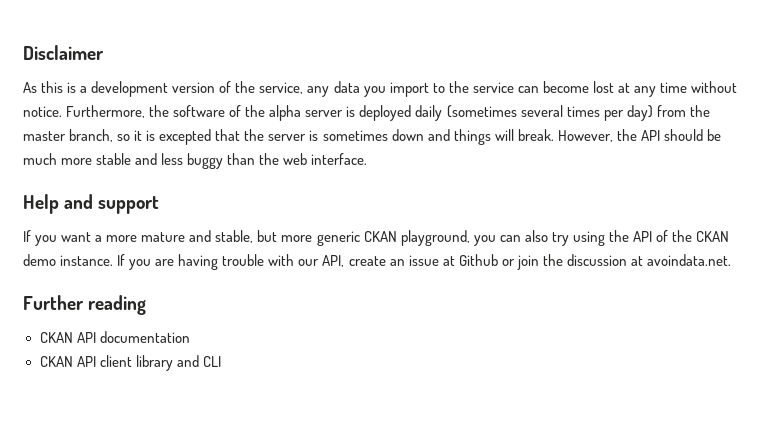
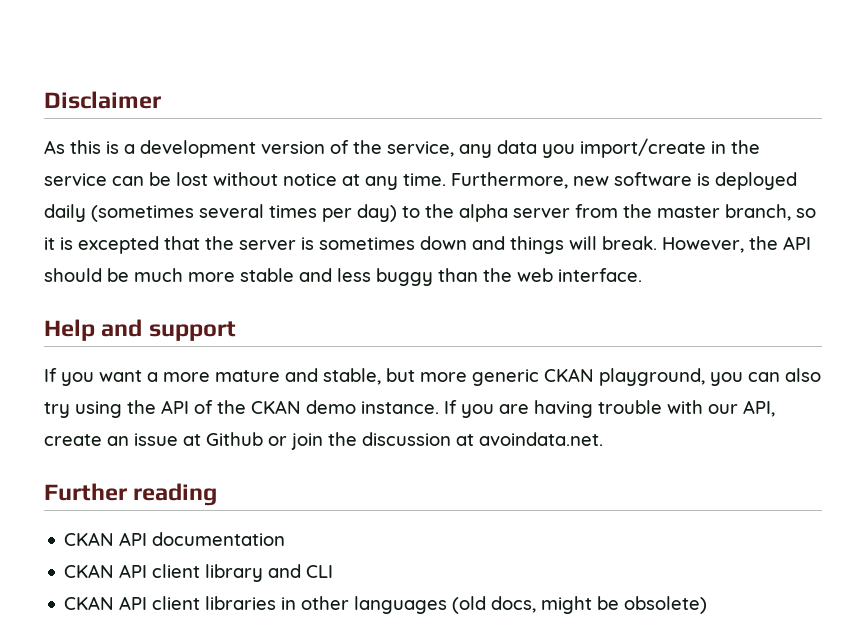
- As this is a development version of the service, any data you import to the service can become lost at any time without notice. Furthermore, the software of the alpha server is deployed daily (sometimes several times per day) from the master branch, so it is excepted that the server is sometimes down and things will break.
+ As this is a development version of the service, any data you import/create in the service can be lost without notice at any time. Furthermore, new software is deployed daily (sometimes several times per day) to the alpha server from the master branch, so it is excepted that the server is sometimes down and things will break.
+ CKAN API client libraries in other languages (old docs, might be obsolete)

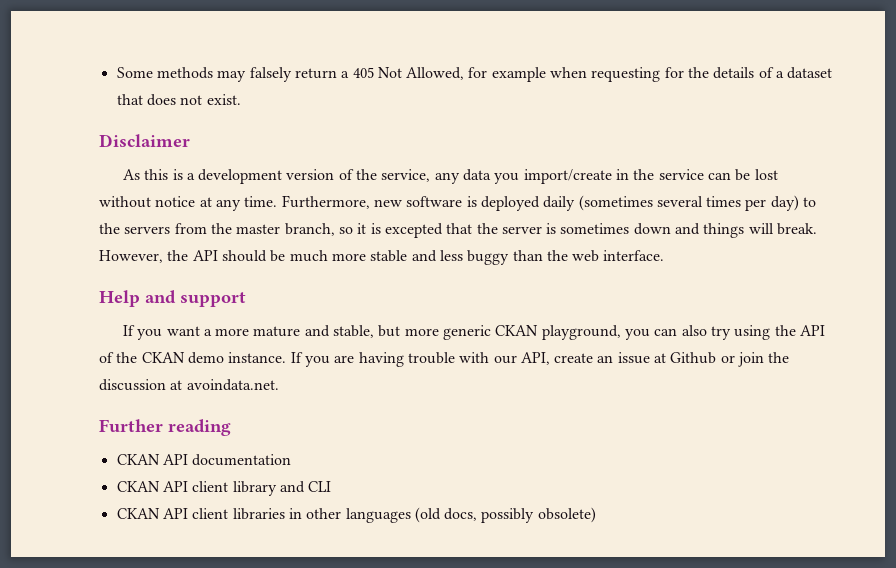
+ Some methods may falsely return a 405 Not Allowed, for example when requesting for the details of a dataset that does not exist.
- Furthermore, new software is deployed daily (sometimes several times per day) to the alpha server from the master branch, so it is excepted that the server is sometimes down and things will break.
+ Furthermore, new software is deployed daily (sometimes several times per day) to the servers from the master branch, so it is excepted that the server is sometimes down and things will break.
- CKAN API client libraries in other languages (old docs, might be obsolete)
+ CKAN API client libraries in other languages (old docs, possibly obsolete)

